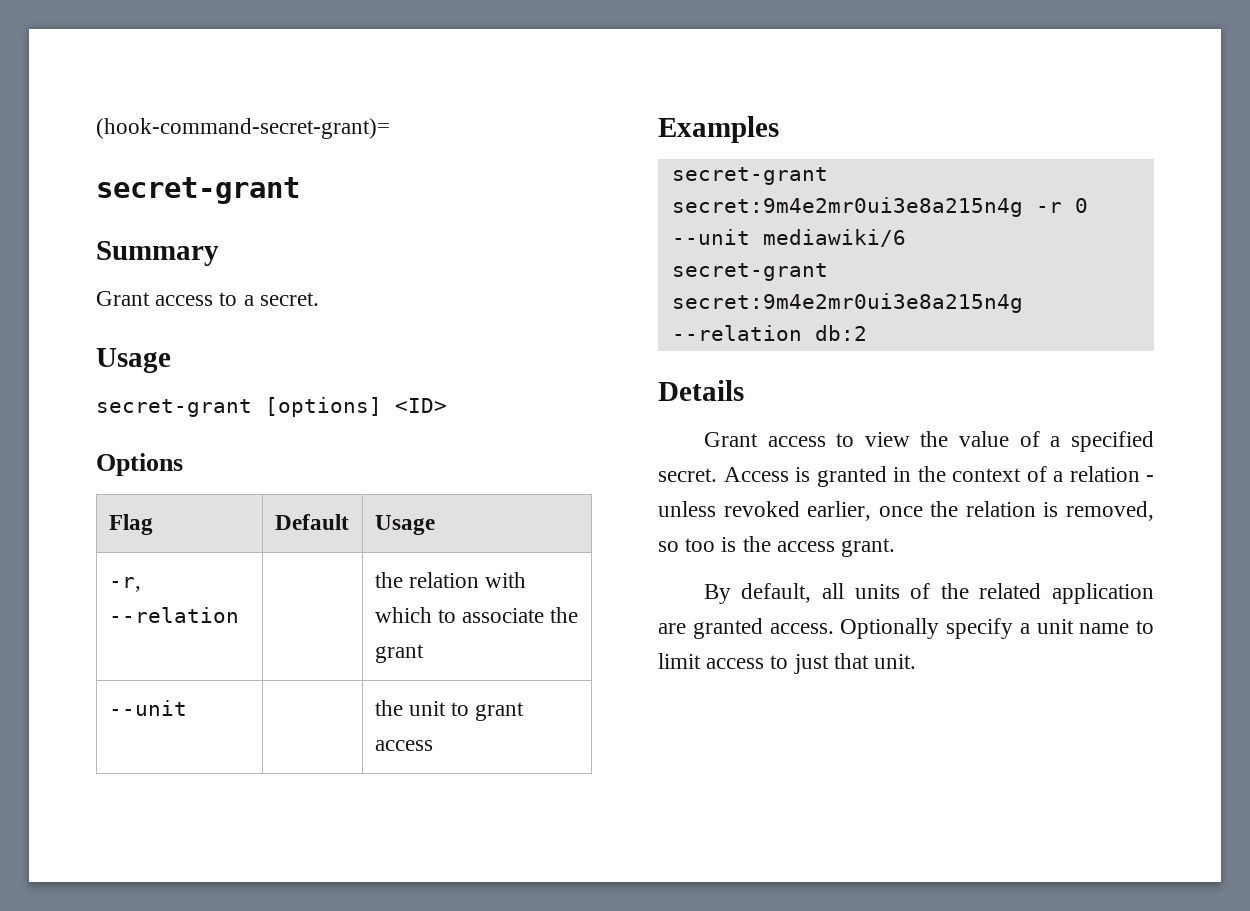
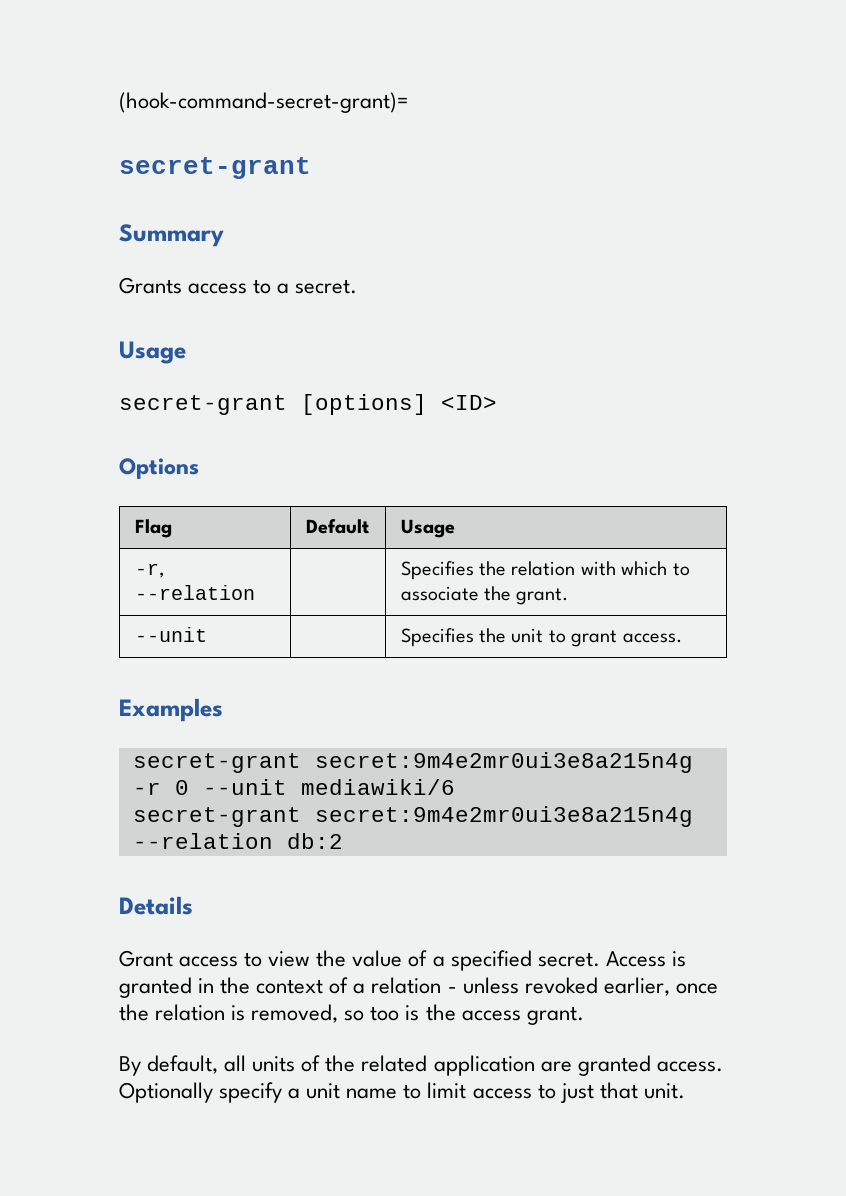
- Grant access to a secret.
+ Grants access to a secret.
- -r, --relation | | the relation with which to associate the grant
+ -r, --relation | | Specifies the relation with which to associate the grant.
- --unit | | the unit to grant access
+ --unit | | Specifies the unit to grant access.

